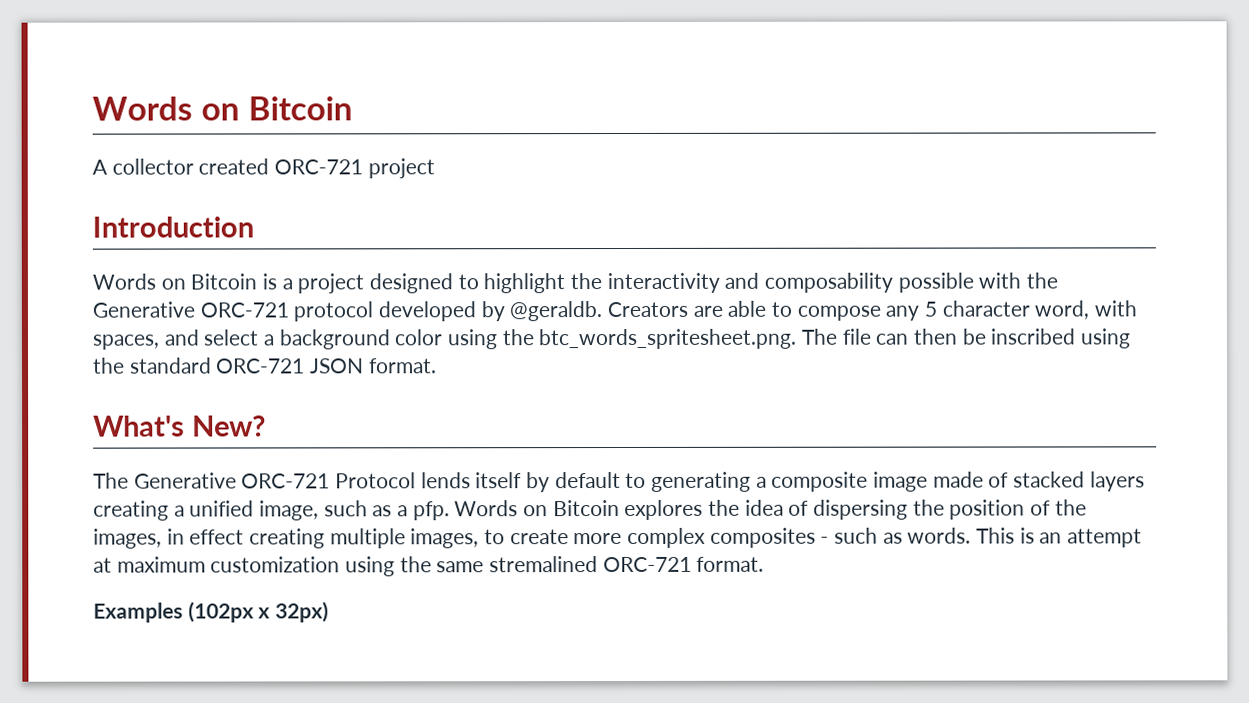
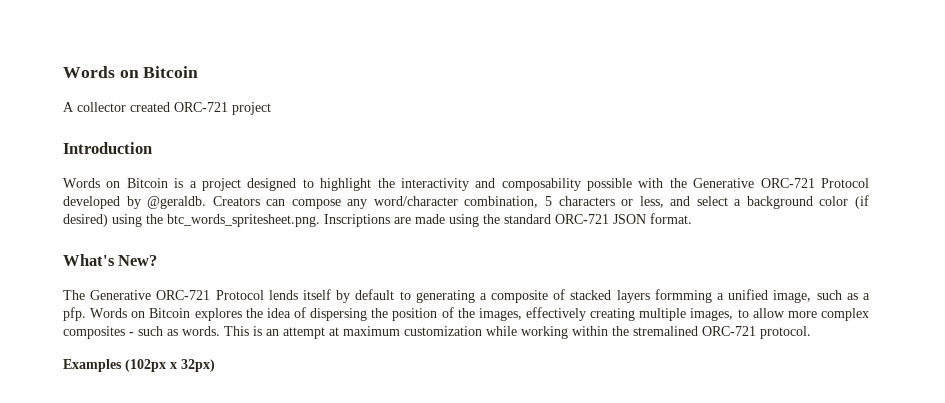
- Words on Bitcoin is a project designed to highlight the interactivity and composability possible with the Generative ORC-721 protocol developed by @geraldb.
+ Words on Bitcoin is a project designed to highlight the interactivity and composability possible with the Generative ORC-721 Protocol developed by @geraldb.
- Creators are able to compose any 5 character word, with spaces, and select a background color using the btc_words_spritesheet.png. The file can then be inscribed using the standard ORC-721 JSON format.
+ Creators can compose any word/character combination, 5 characters or less, and select a background color (if desired) using the btc_words_spritesheet.png. Inscriptions are made using the standard ORC-721 JSON format.
- The Generative ORC-721 Protocol lends itself by default to generating a composite image made of stacked layers creating a unified image, such as a pfp.
+ The Generative ORC-721 Protocol lends itself by default to generating a composite of stacked layers formming a unified image, such as a pfp.
- Words on Bitcoin explores the idea of dispersing the position of the images, in effect creating multiple images, to create more complex composites - such as words.
+ Words on Bitcoin explores the idea of dispersing the position of the images, effectively creating multiple images, to allow more complex composites - such as words.
- This is an attempt at maximum customization using the same stremalined ORC-721 format.
+ This is an attempt at maximum customization while working within the stremalined ORC-721 protocol.

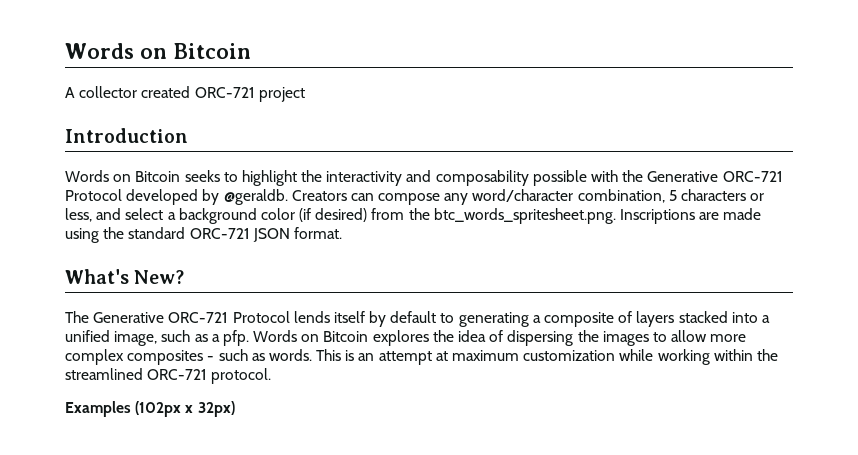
- Words on Bitcoin is a project designed to highlight the interactivity and composability possible with the Generative ORC-721 Protocol developed by @geraldb.
+ Words on Bitcoin seeks to highlight the interactivity and composability possible with the Generative ORC-721 Protocol developed by @geraldb.
- Creators can compose any word/character combination, 5 characters or less, and select a background color (if desired) using the btc_words_spritesheet.png. Inscriptions are made using the standard ORC-721 JSON format.
+ Creators can compose any word/character combination, 5 characters or less, and select a background color (if desired) from the btc_words_spritesheet.png. Inscriptions are made using the standard ORC-721 JSON format.
- The Generative ORC-721 Protocol lends itself by default to generating a composite of stacked layers formming a unified image, such as a pfp.
+ The Generative ORC-721 Protocol lends itself by default to generating a composite of layers stacked into a unified image, such as a pfp.
- Words on Bitcoin explores the idea of dispersing the position of the images, effectively creating multiple images, to allow more complex composites - such as words.
+ Words on Bitcoin explores the idea of dispersing the images to allow more complex composites - such as words.
- This is an attempt at maximum customization while working within the stremalined ORC-721 protocol.
+ This is an attempt at maximum customization while working within the streamlined ORC-721 protocol.

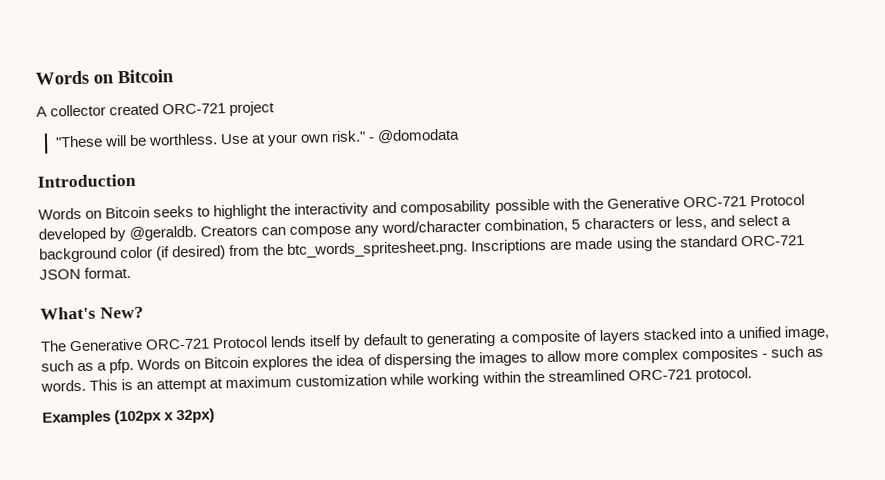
+ "These will be worthless. Use at your own risk." - @domodata

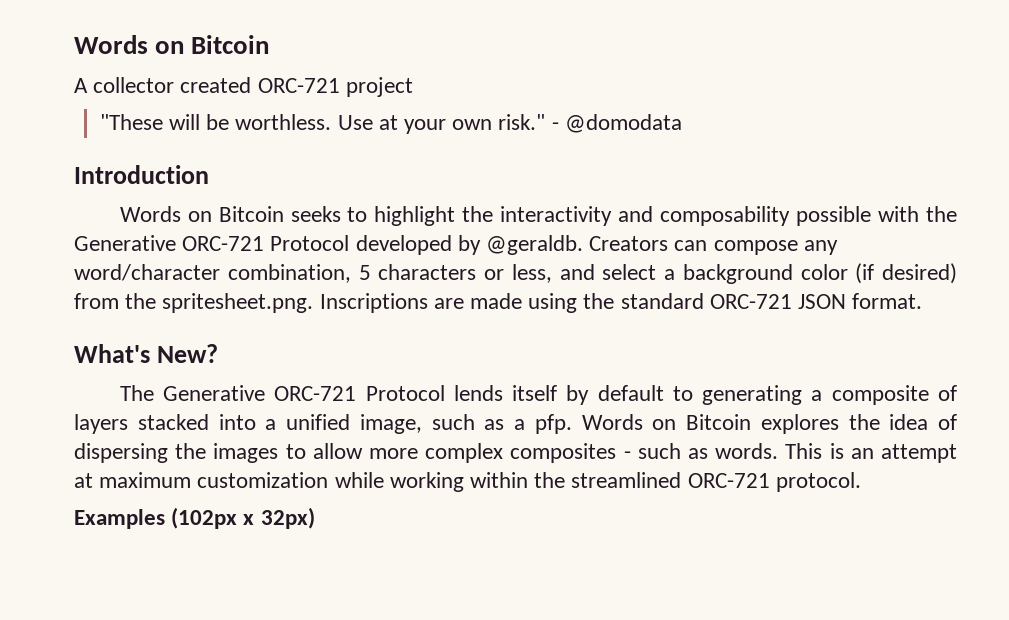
- Creators can compose any word/character combination, 5 characters or less, and select a background color (if desired) from the btc_words_spritesheet.png. Inscriptions are made using the standard ORC-721 JSON format.
+ Creators can compose any word/character combination, 5 characters or less, and select a background color (if desired) from the spritesheet.png. Inscriptions are made using the standard ORC-721 JSON format.

